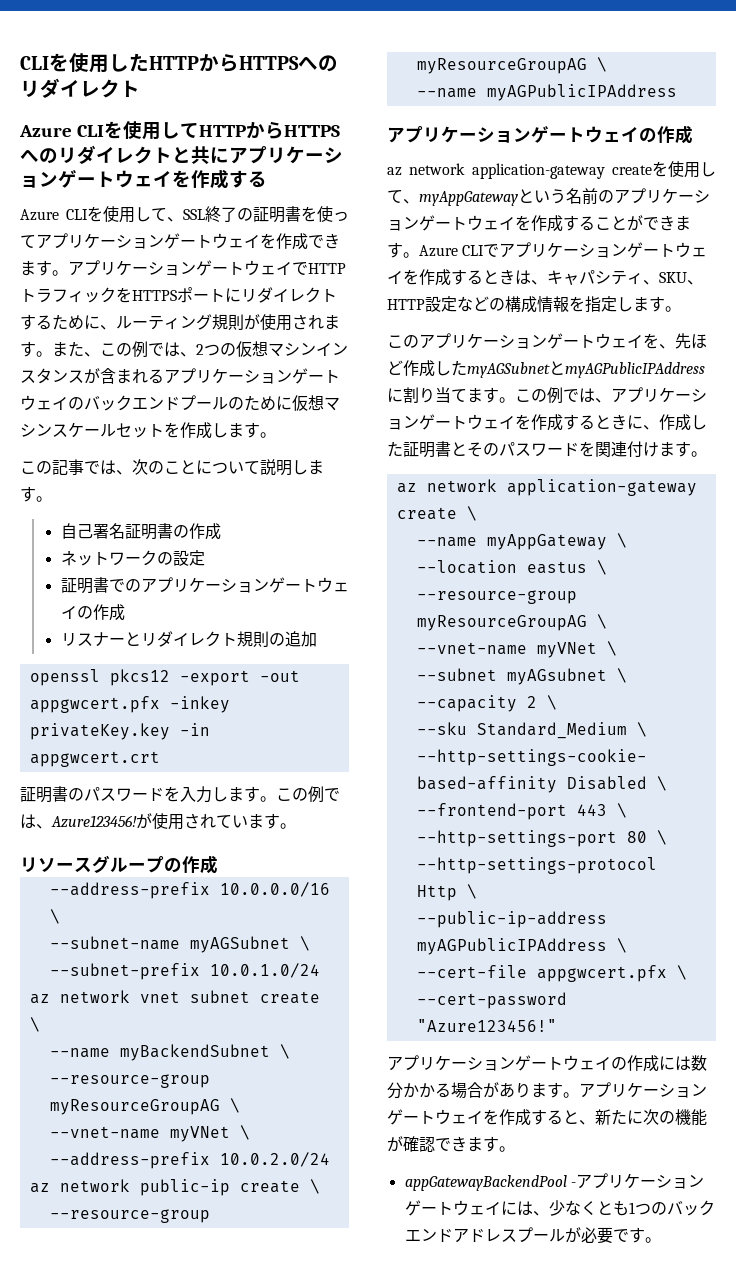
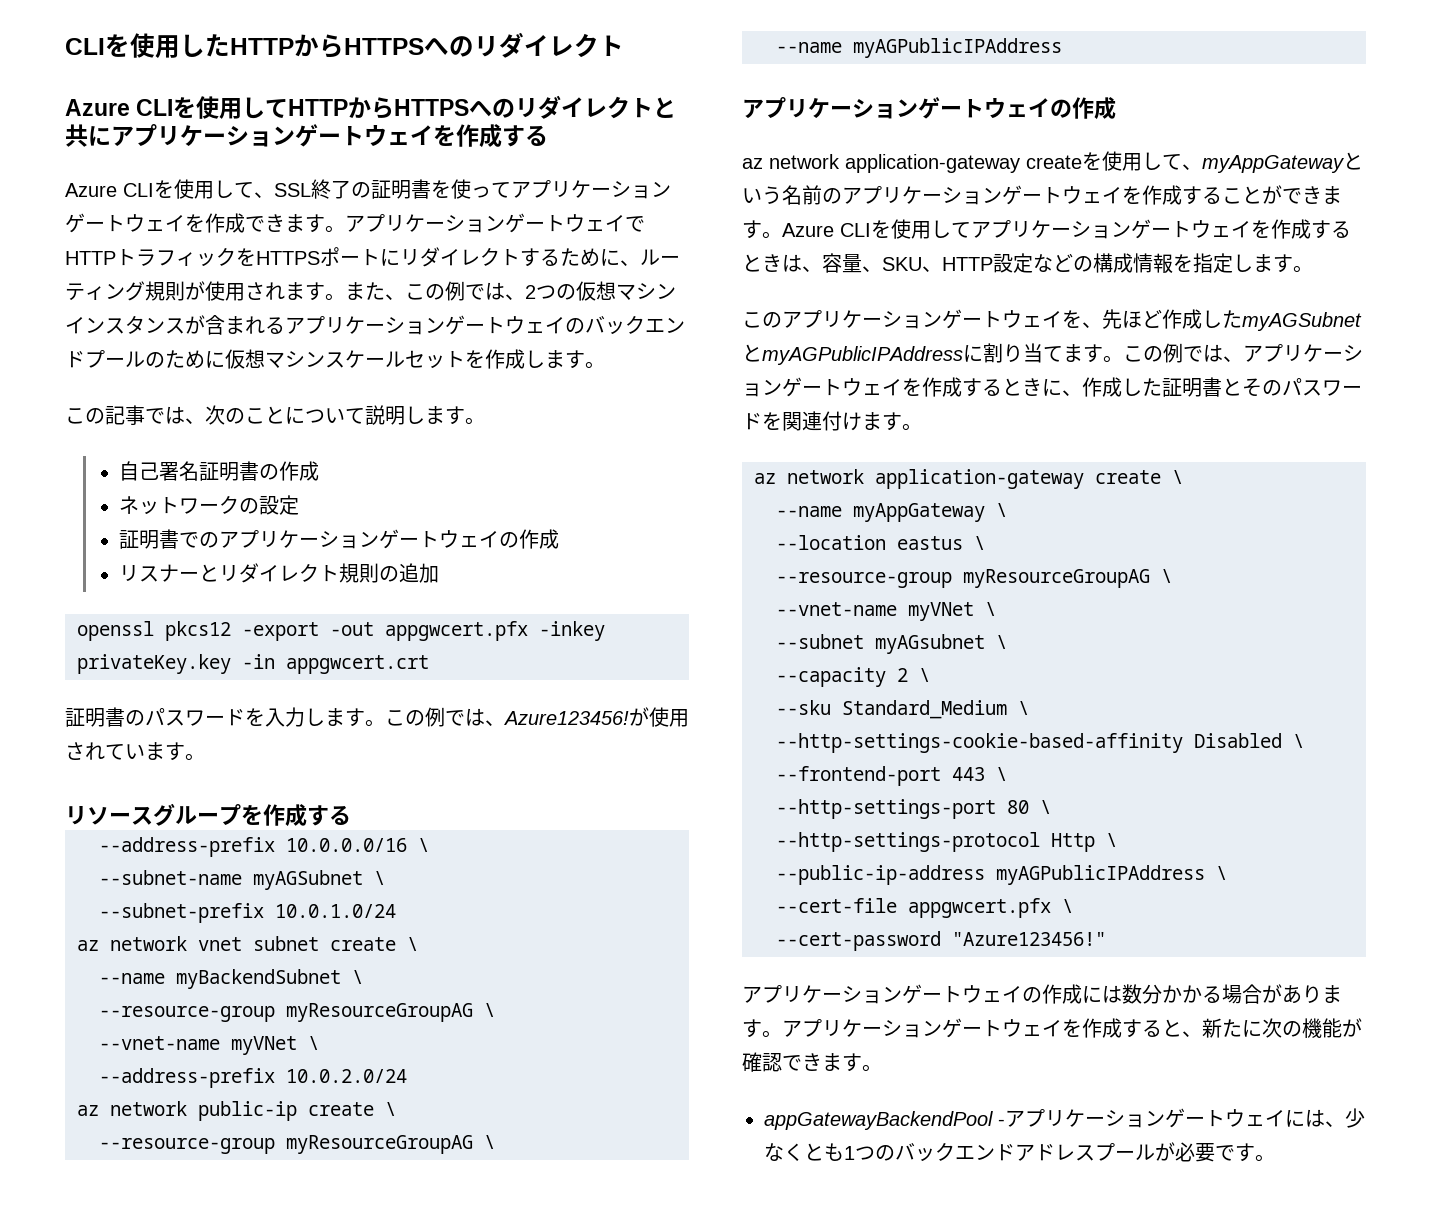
- リソースグループの作成
+ リソースグループを作成する
- Azure CLIでアプリケーションゲートウェイを作成するときは、キャパシティ、SKU、HTTP設定などの構成情報を指定します。
+ Azure CLIを使用してアプリケーションゲートウェイを作成するときは、容量、SKU、HTTP設定などの構成情報を指定します。

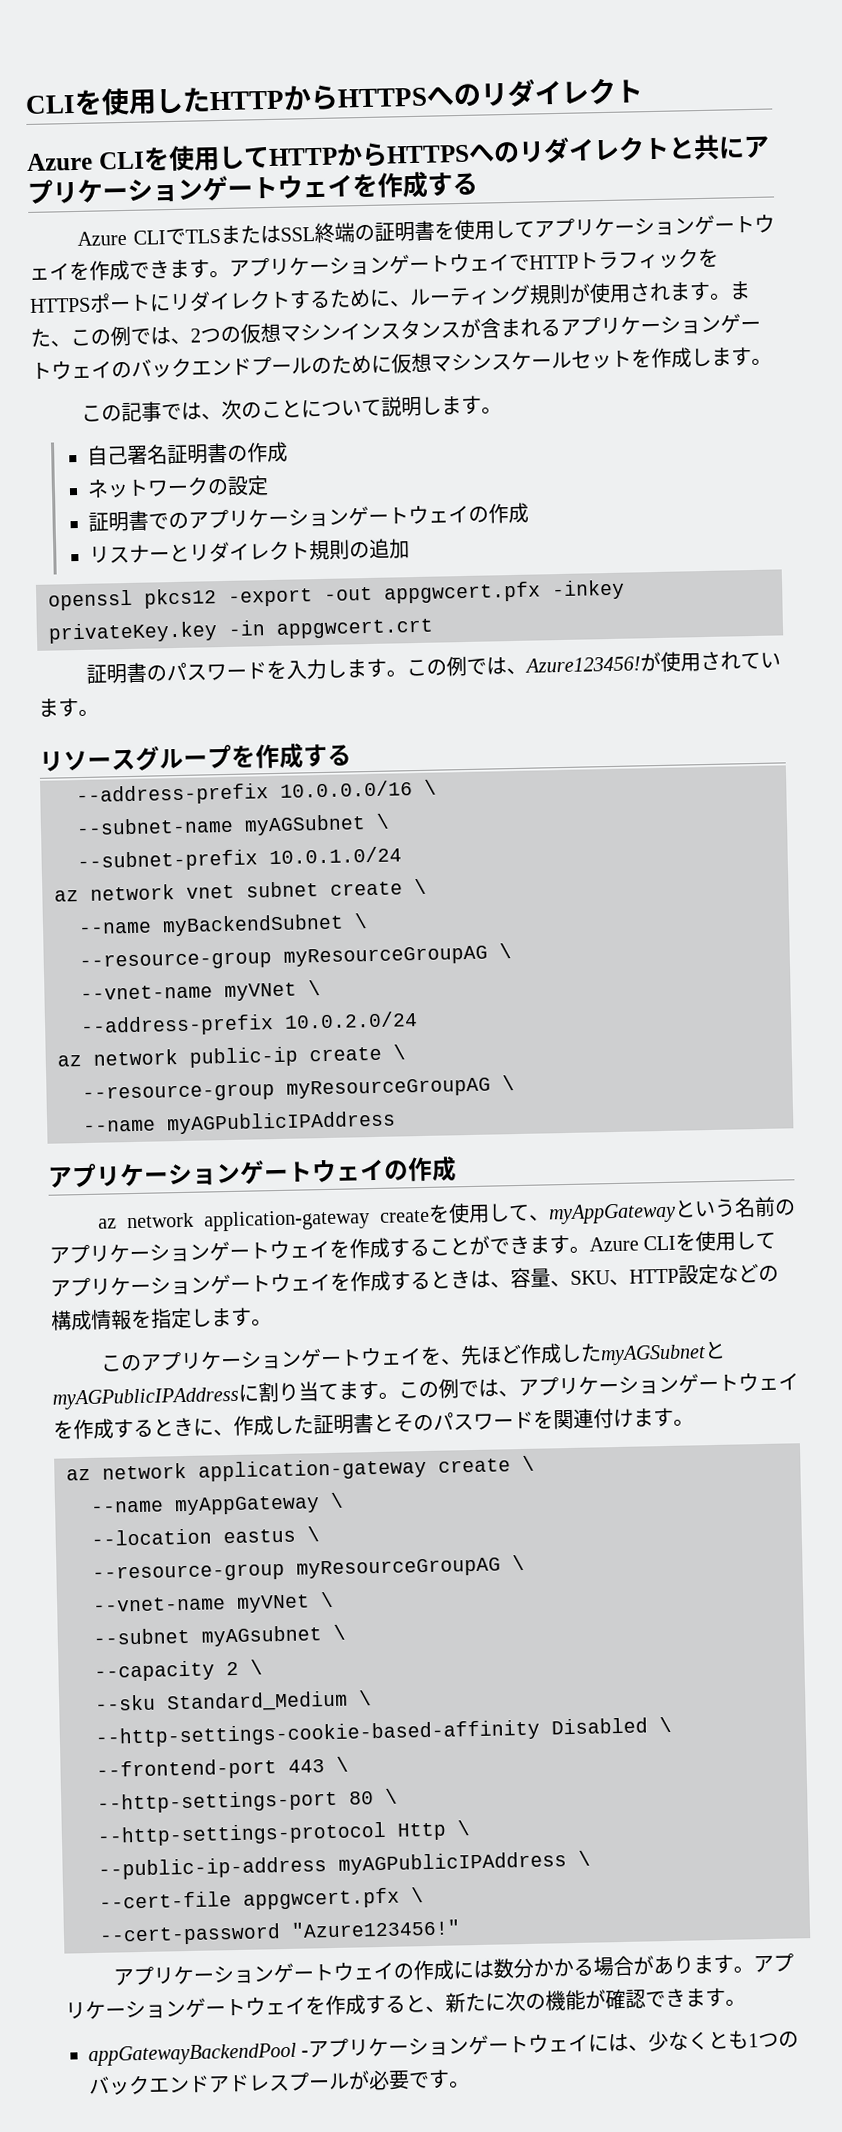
- Azure CLIを使用して、SSL終了の証明書を使ってアプリケーションゲートウェイを作成できます。
+ Azure CLIでTLSまたはSSL終端の証明書を使用してアプリケーションゲートウェイを作成できます。

